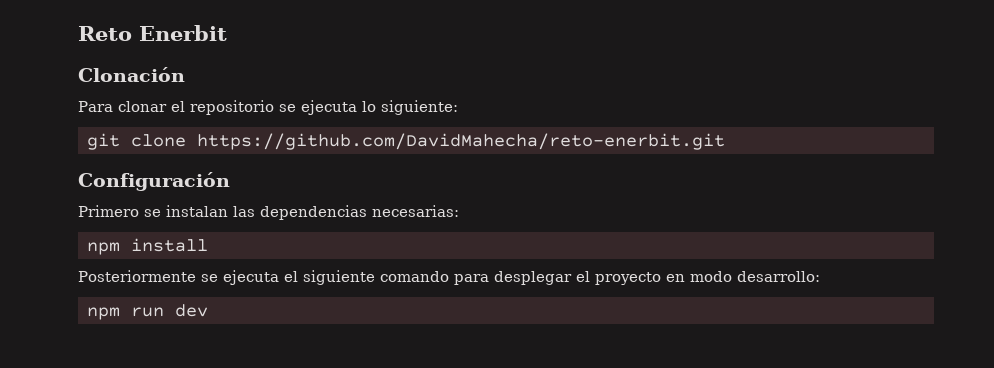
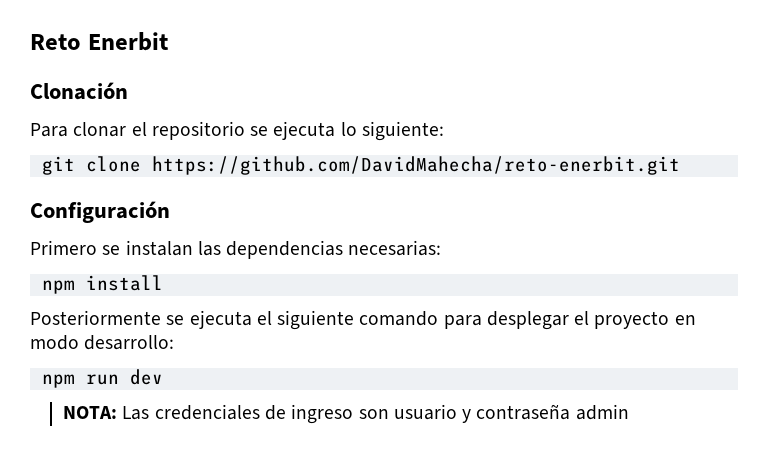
+ NOTA: Las credenciales de ingreso son usuario y contraseña admin

